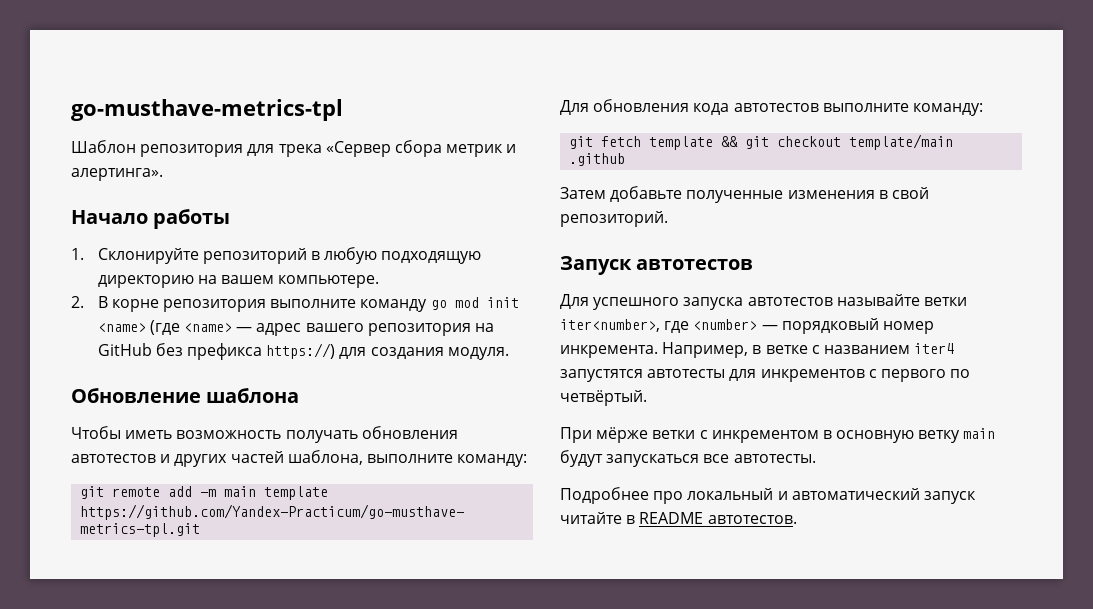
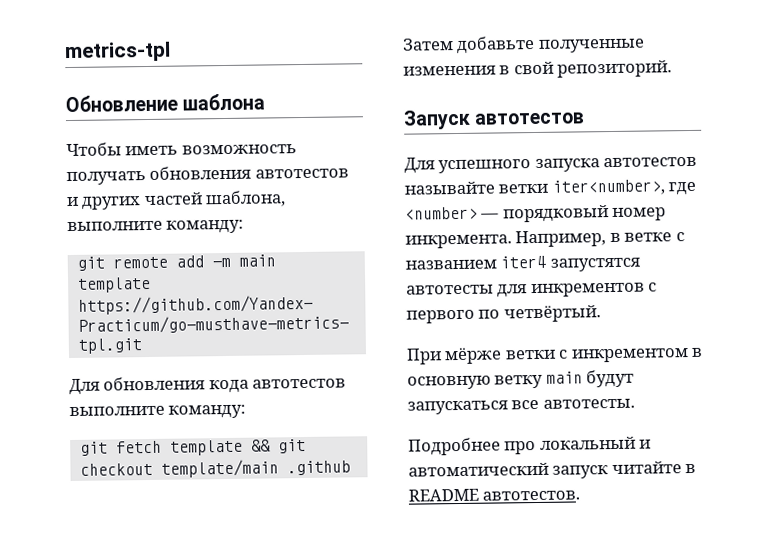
- go-musthave-metrics-tpl
- Шаблон репозитория для трека «Сервер сбора метрик и алертинга».
- Начало работы
- 1. Склонируйте репозиторий в любую подходящую директорию на вашем компьютере.
- 2. В корне репозитория выполните команду go mod init <name> (где <name> — адрес вашего репозитория на GitHub без префикса https://) для создания модуля.
+ metrics-tpl

